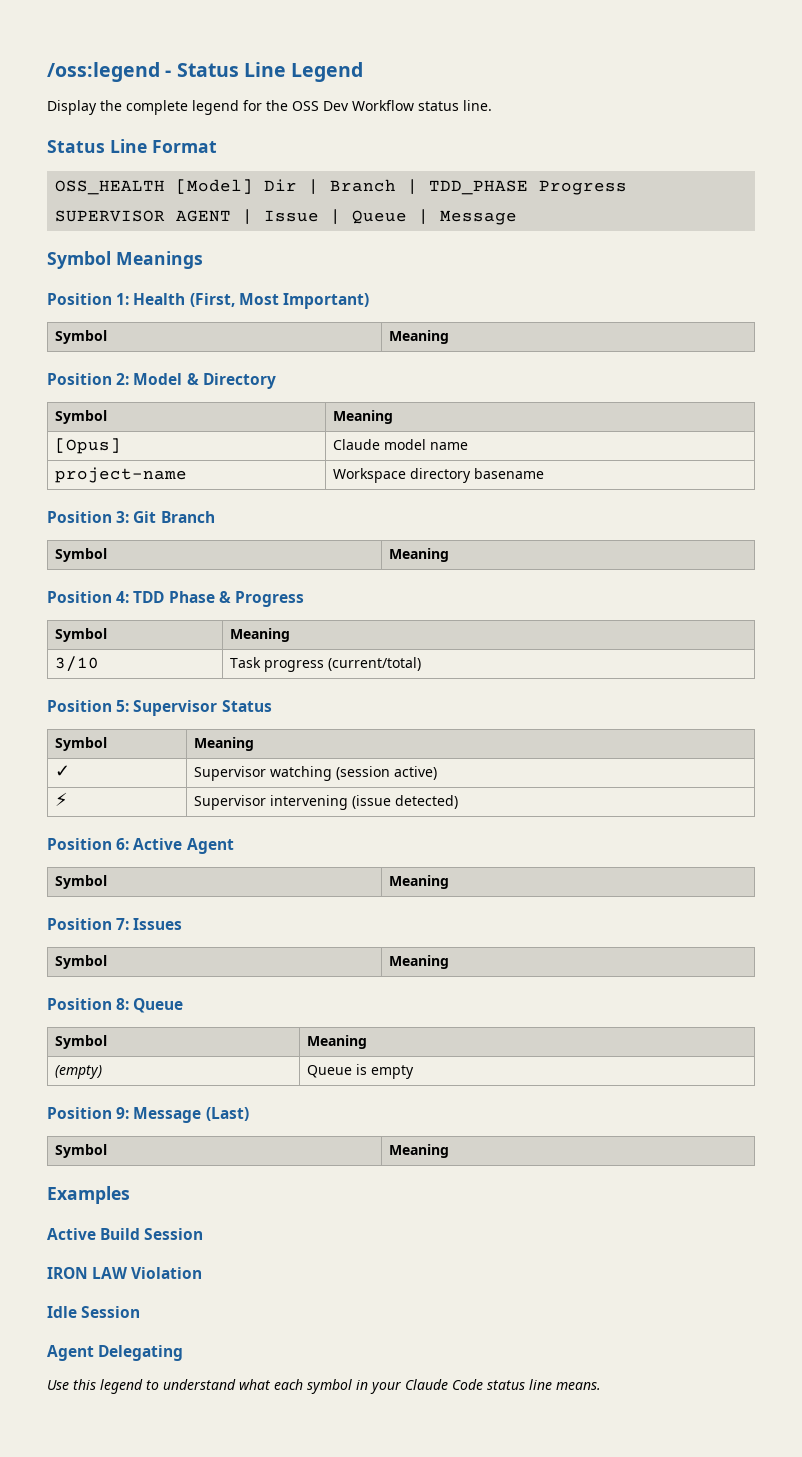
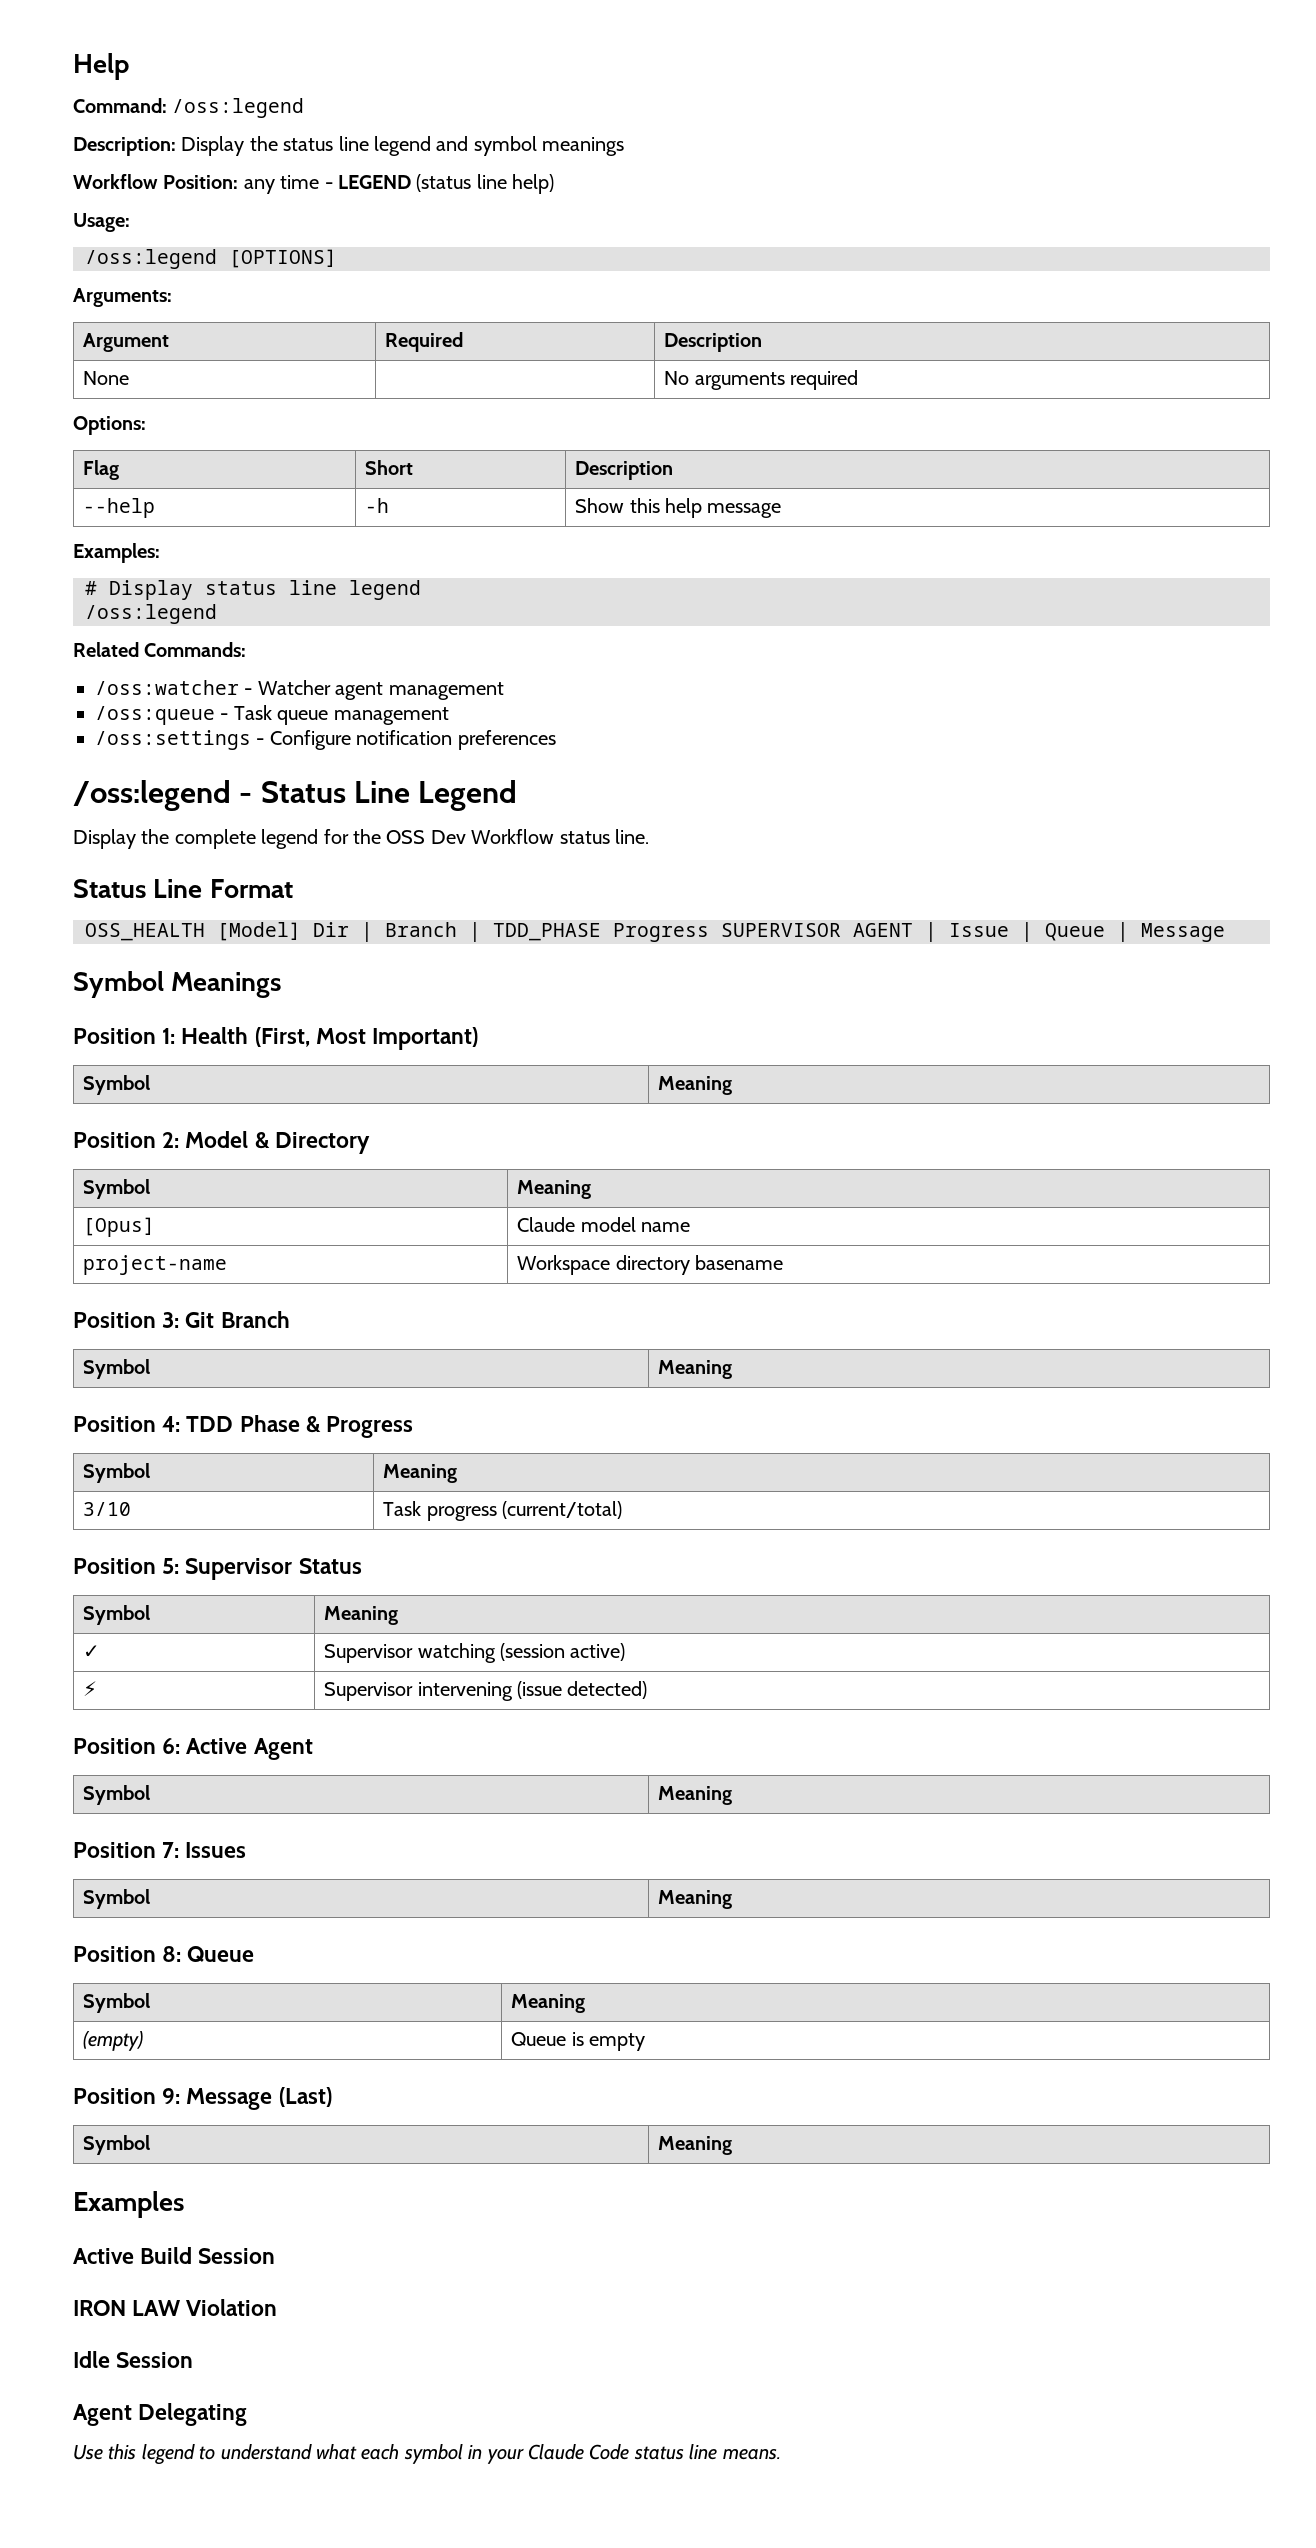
+ Help
+ Command: /oss:legend
+ Description: Display the status line legend and symbol meanings
+ Workflow Position: any time - LEGEND (status line help)
+ Usage:
+ /oss:legend [OPTIONS]
+ Arguments:
+ Argument | Required | Description
+ None | | No arguments required
+ Options:
+ Flag | Short | Description
+ --help | -h | Show this help message
+ Examples:
+ # Display status line legend
+ /oss:legend
+ Related Commands:
+ /oss:watcher - Watcher agent management
+ /oss:queue - Task queue management
+ /oss:settings - Configure notification preferences

